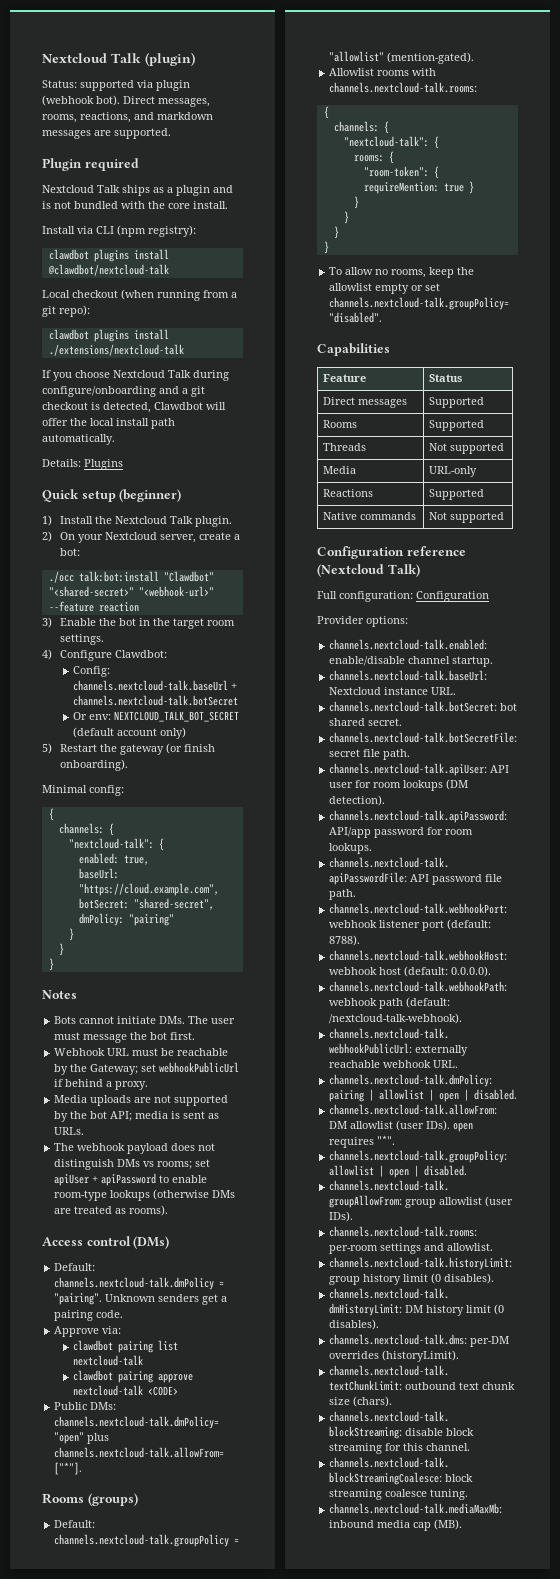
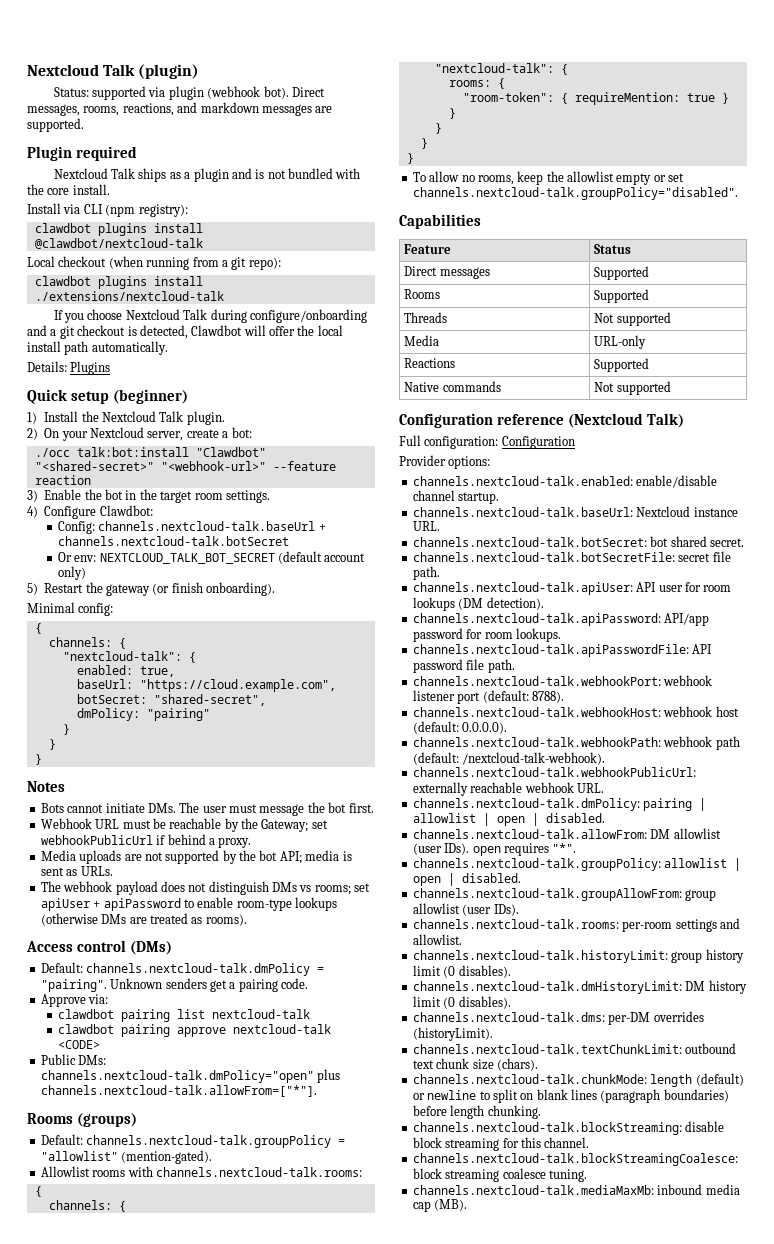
+ channels.nextcloud-talk.chunkMode: length (default) or newline to split on blank lines (paragraph boundaries) before length chunking.

